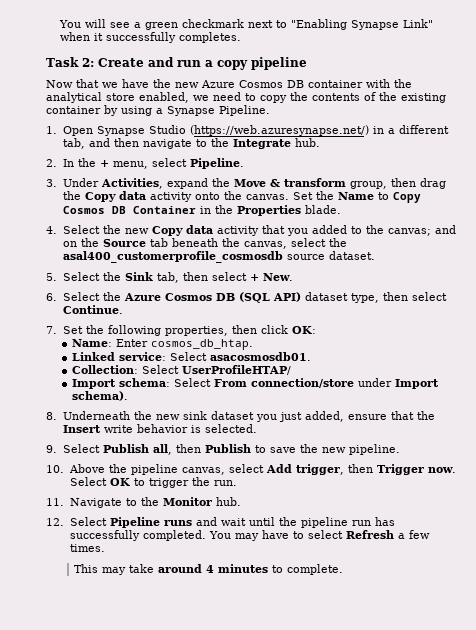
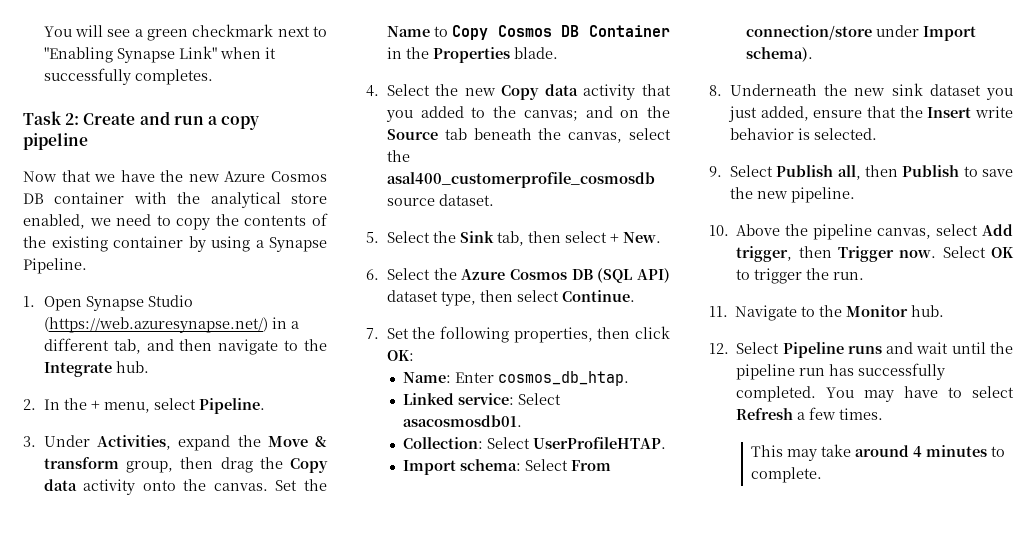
- Collection: Select UserProfileHTAP/
+ Collection: Select UserProfileHTAP.

